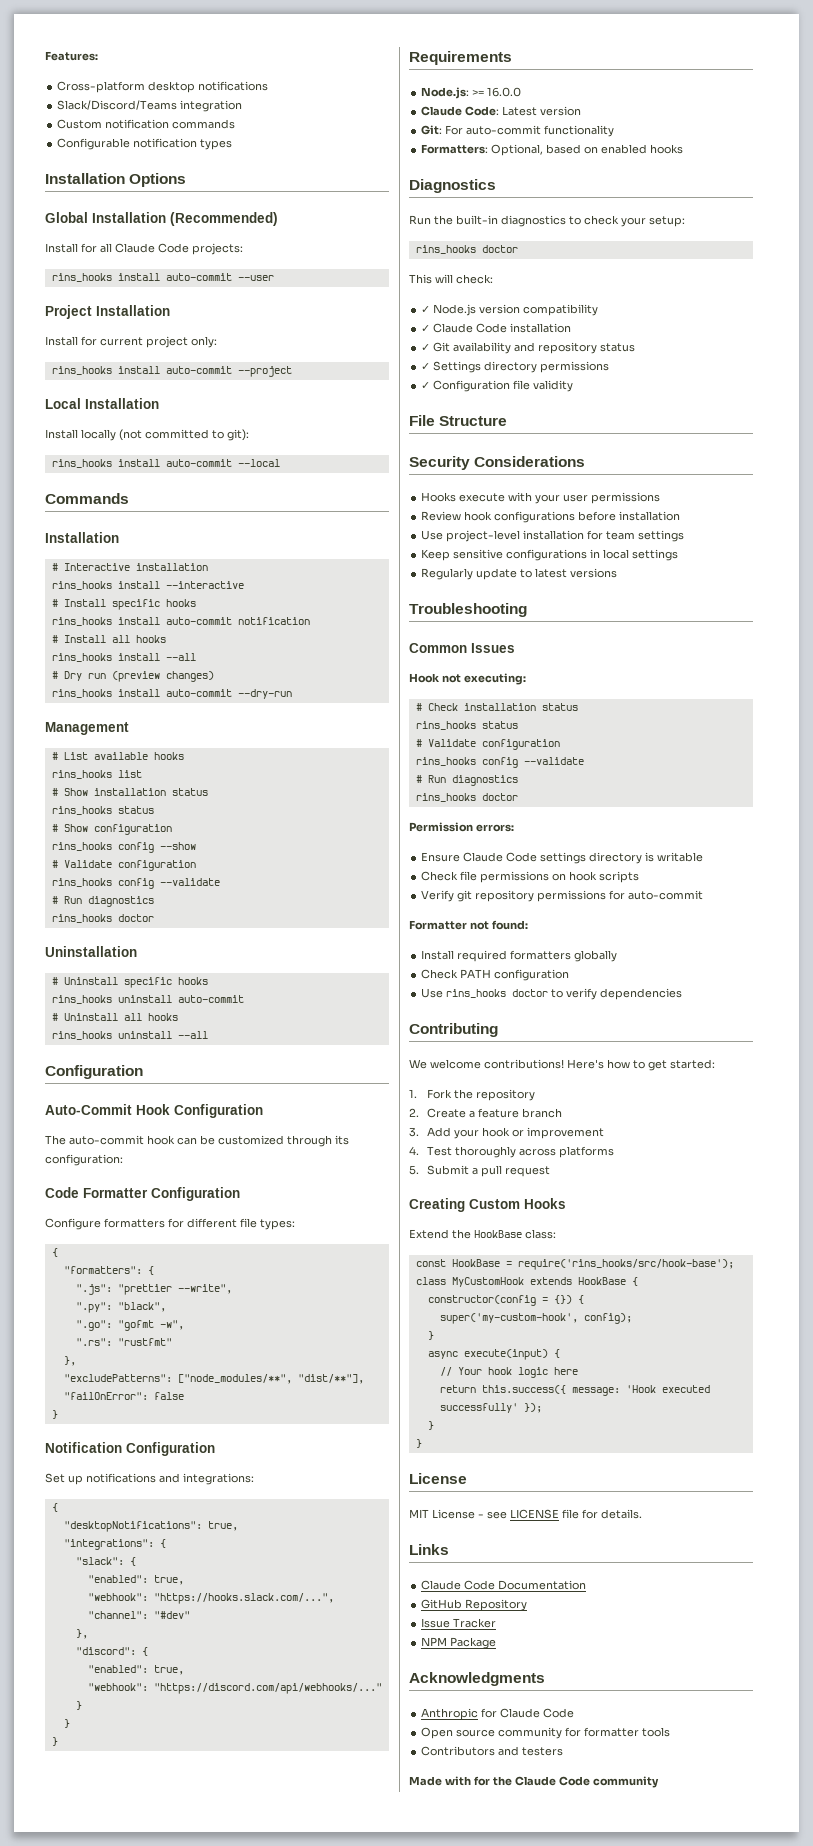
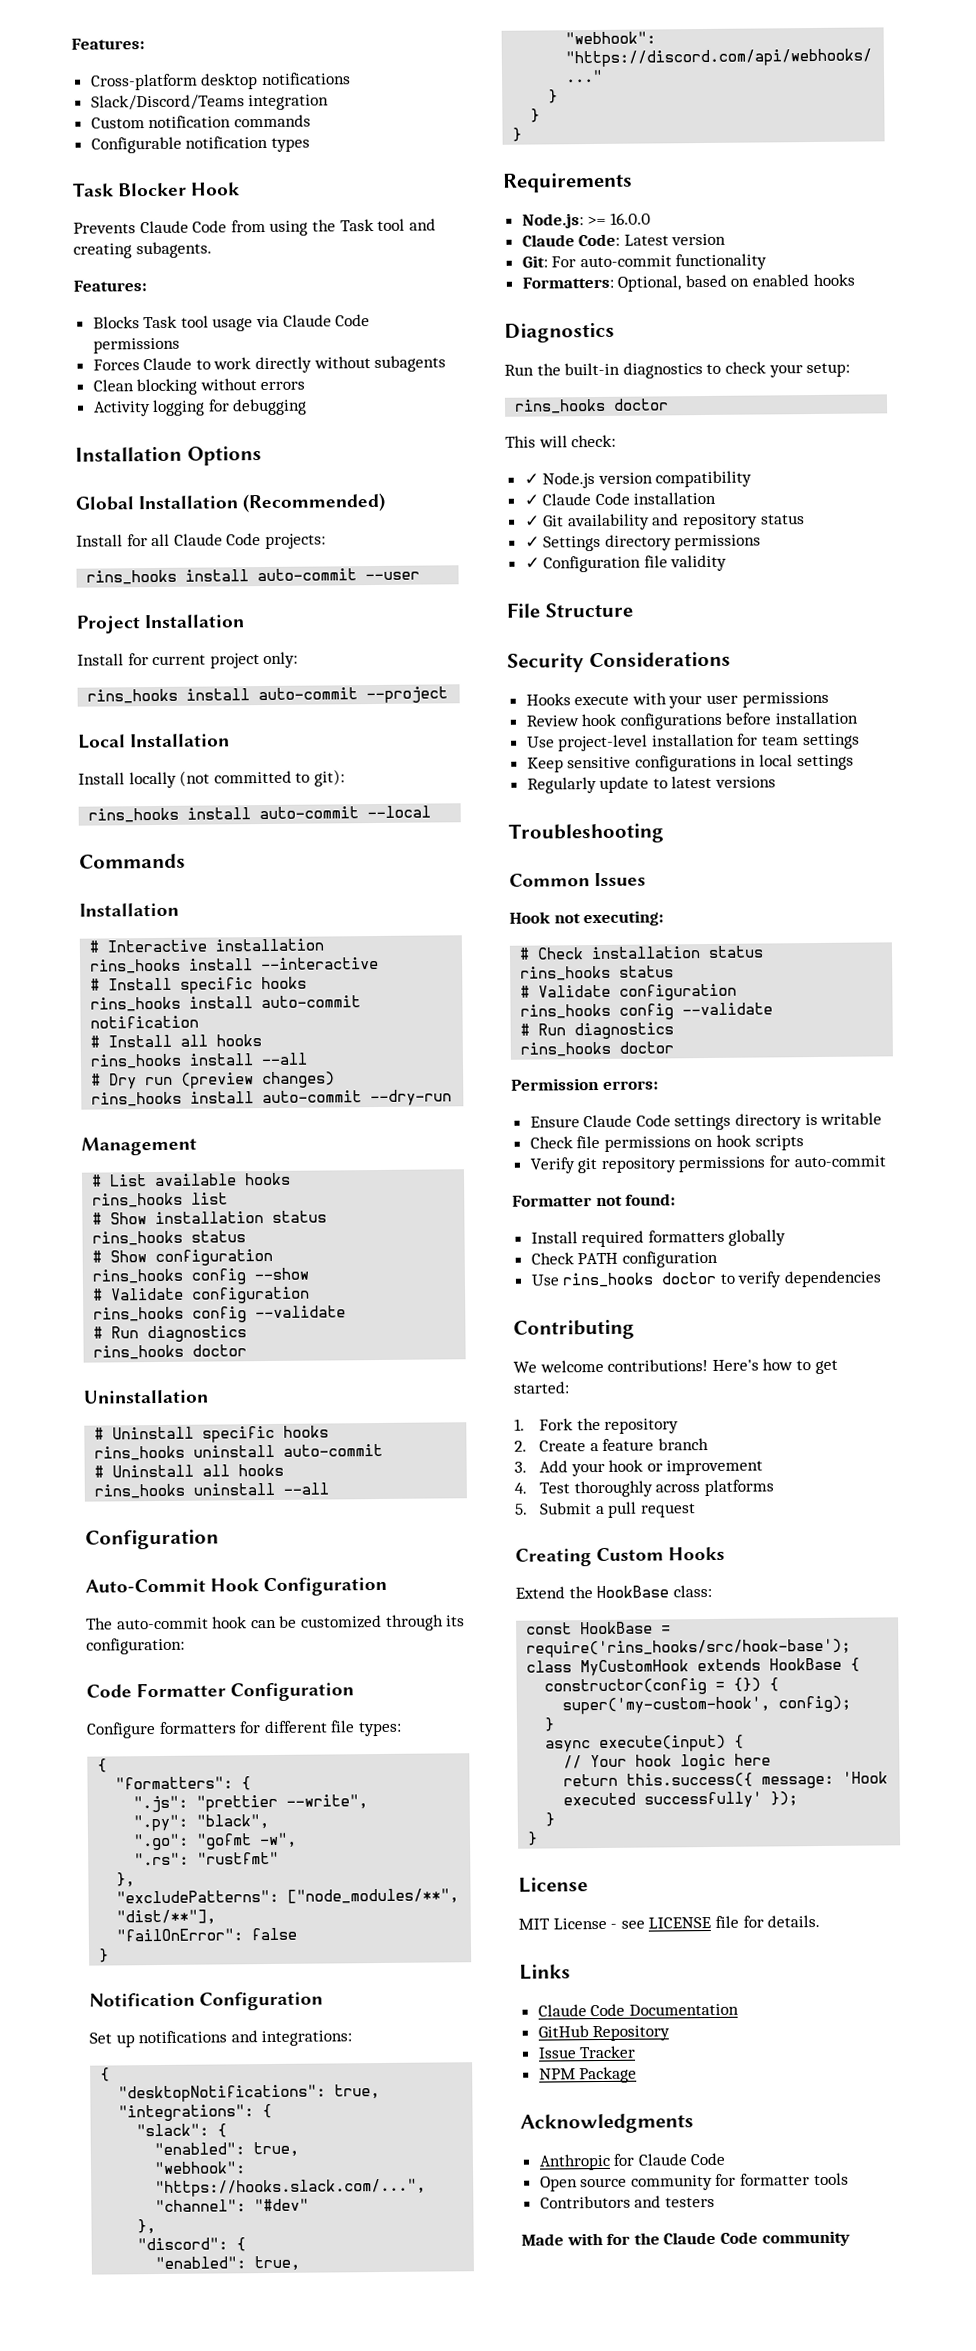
+ Task Blocker Hook
+ Prevents Claude Code from using the Task tool and creating subagents.
+ Features:
+ Blocks Task tool usage via Claude Code permissions
+ Forces Claude to work directly without subagents
+ Clean blocking without errors
+ Activity logging for debugging

